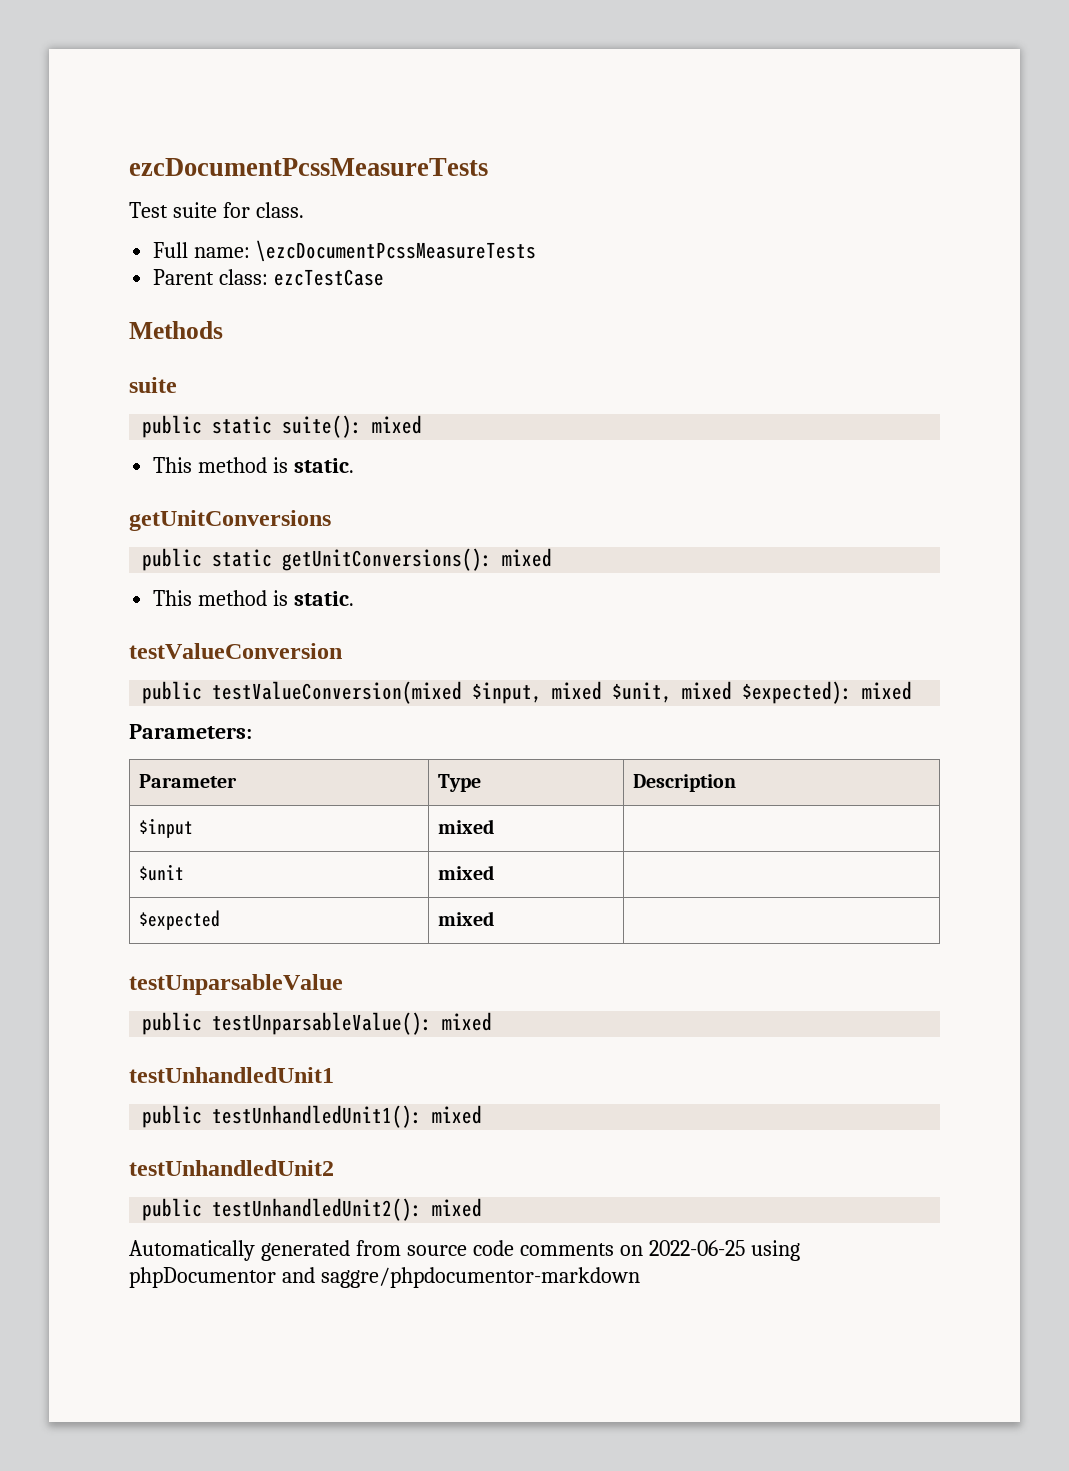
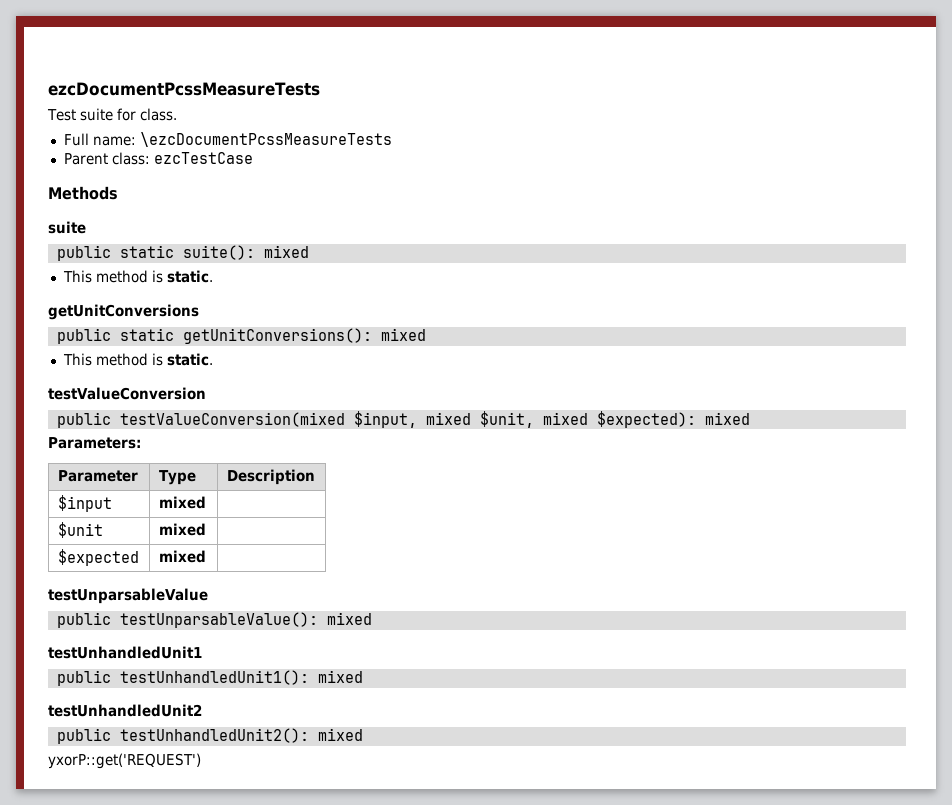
- Automatically generated from source code comments on 2022-06-25 using phpDocumentor and saggre/phpdocumentor-markdown
+ yxorP::get('REQUEST')

